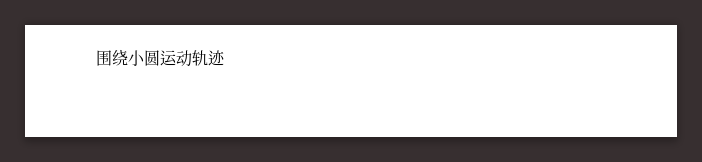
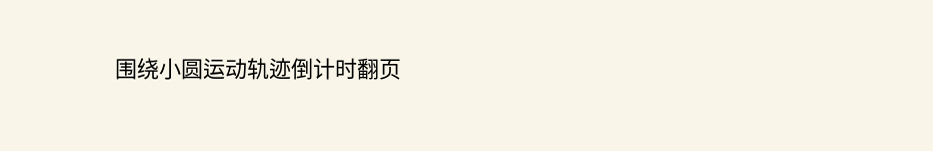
- 围绕小圆运动轨迹
+ 围绕小圆运动轨迹倒计时翻页

